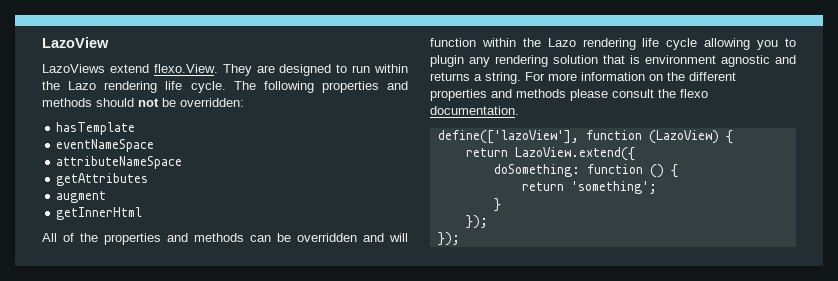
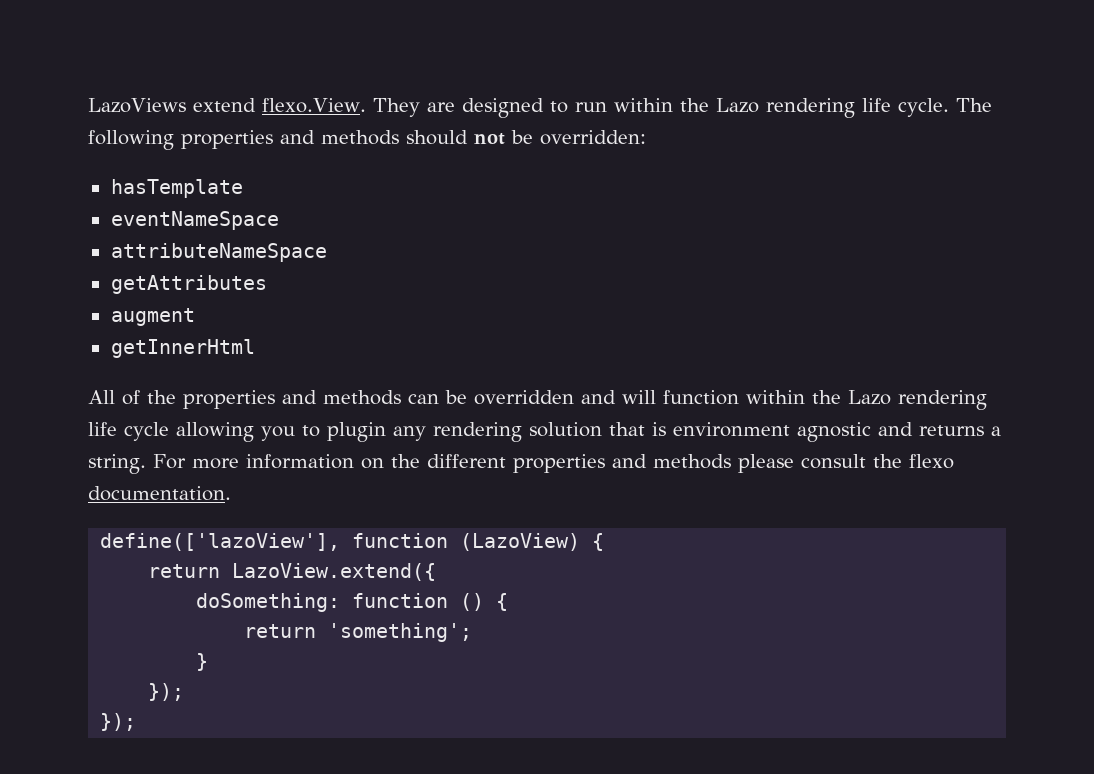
- LazoView

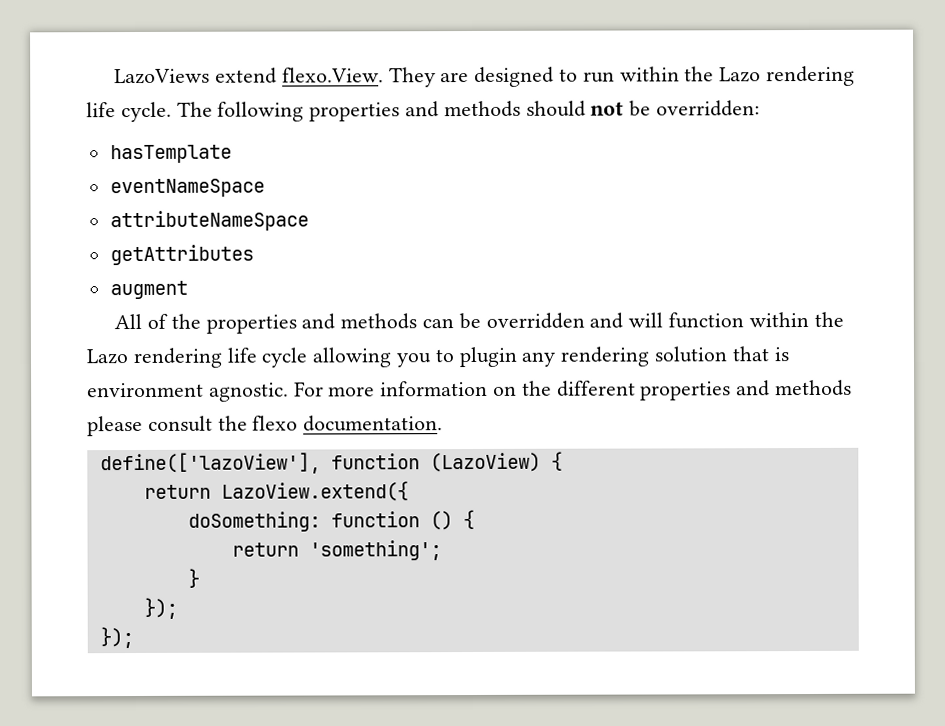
- getInnerHtml
- All of the properties and methods can be overridden and will function within the Lazo rendering life cycle allowing you to plugin any rendering solution that is environment agnostic and returns a string.
+ All of the properties and methods can be overridden and will function within the Lazo rendering life cycle allowing you to plugin any rendering solution that is environment agnostic.

